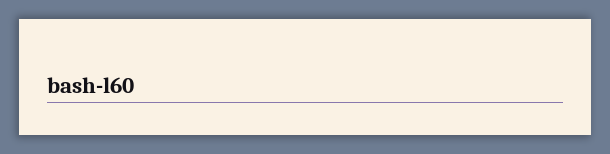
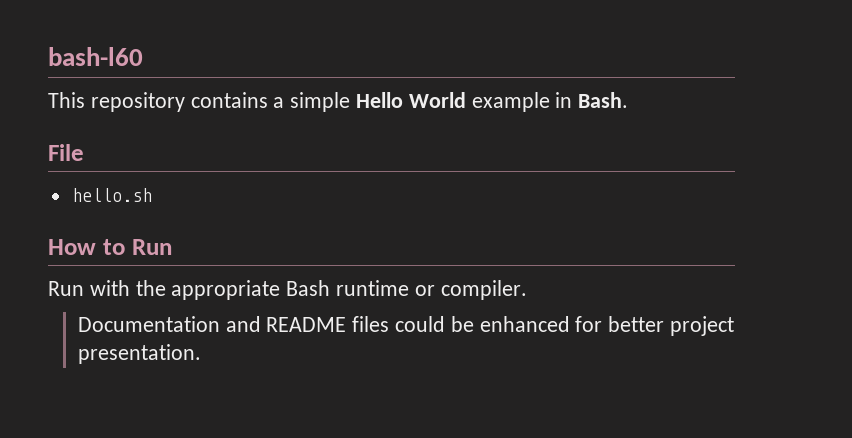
+ This repository contains a simple Hello World example in Bash.
+ File
+ hello.sh
+ How to Run
+ Run with the appropriate Bash runtime or compiler.
+ Documentation and README files could be enhanced for better project presentation.

